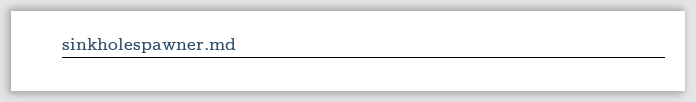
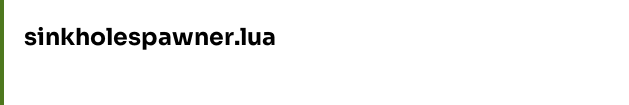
- sinkholespawner.md
+ sinkholespawner.lua

